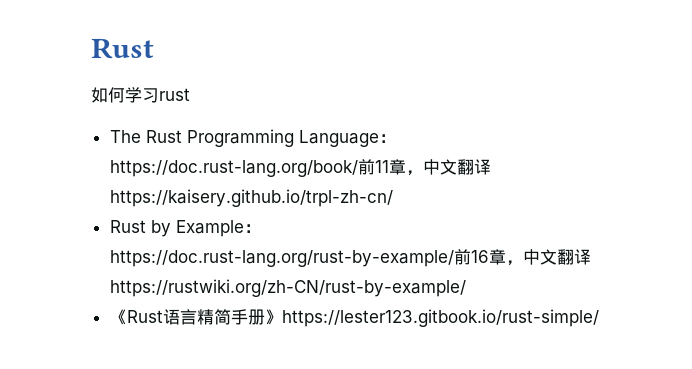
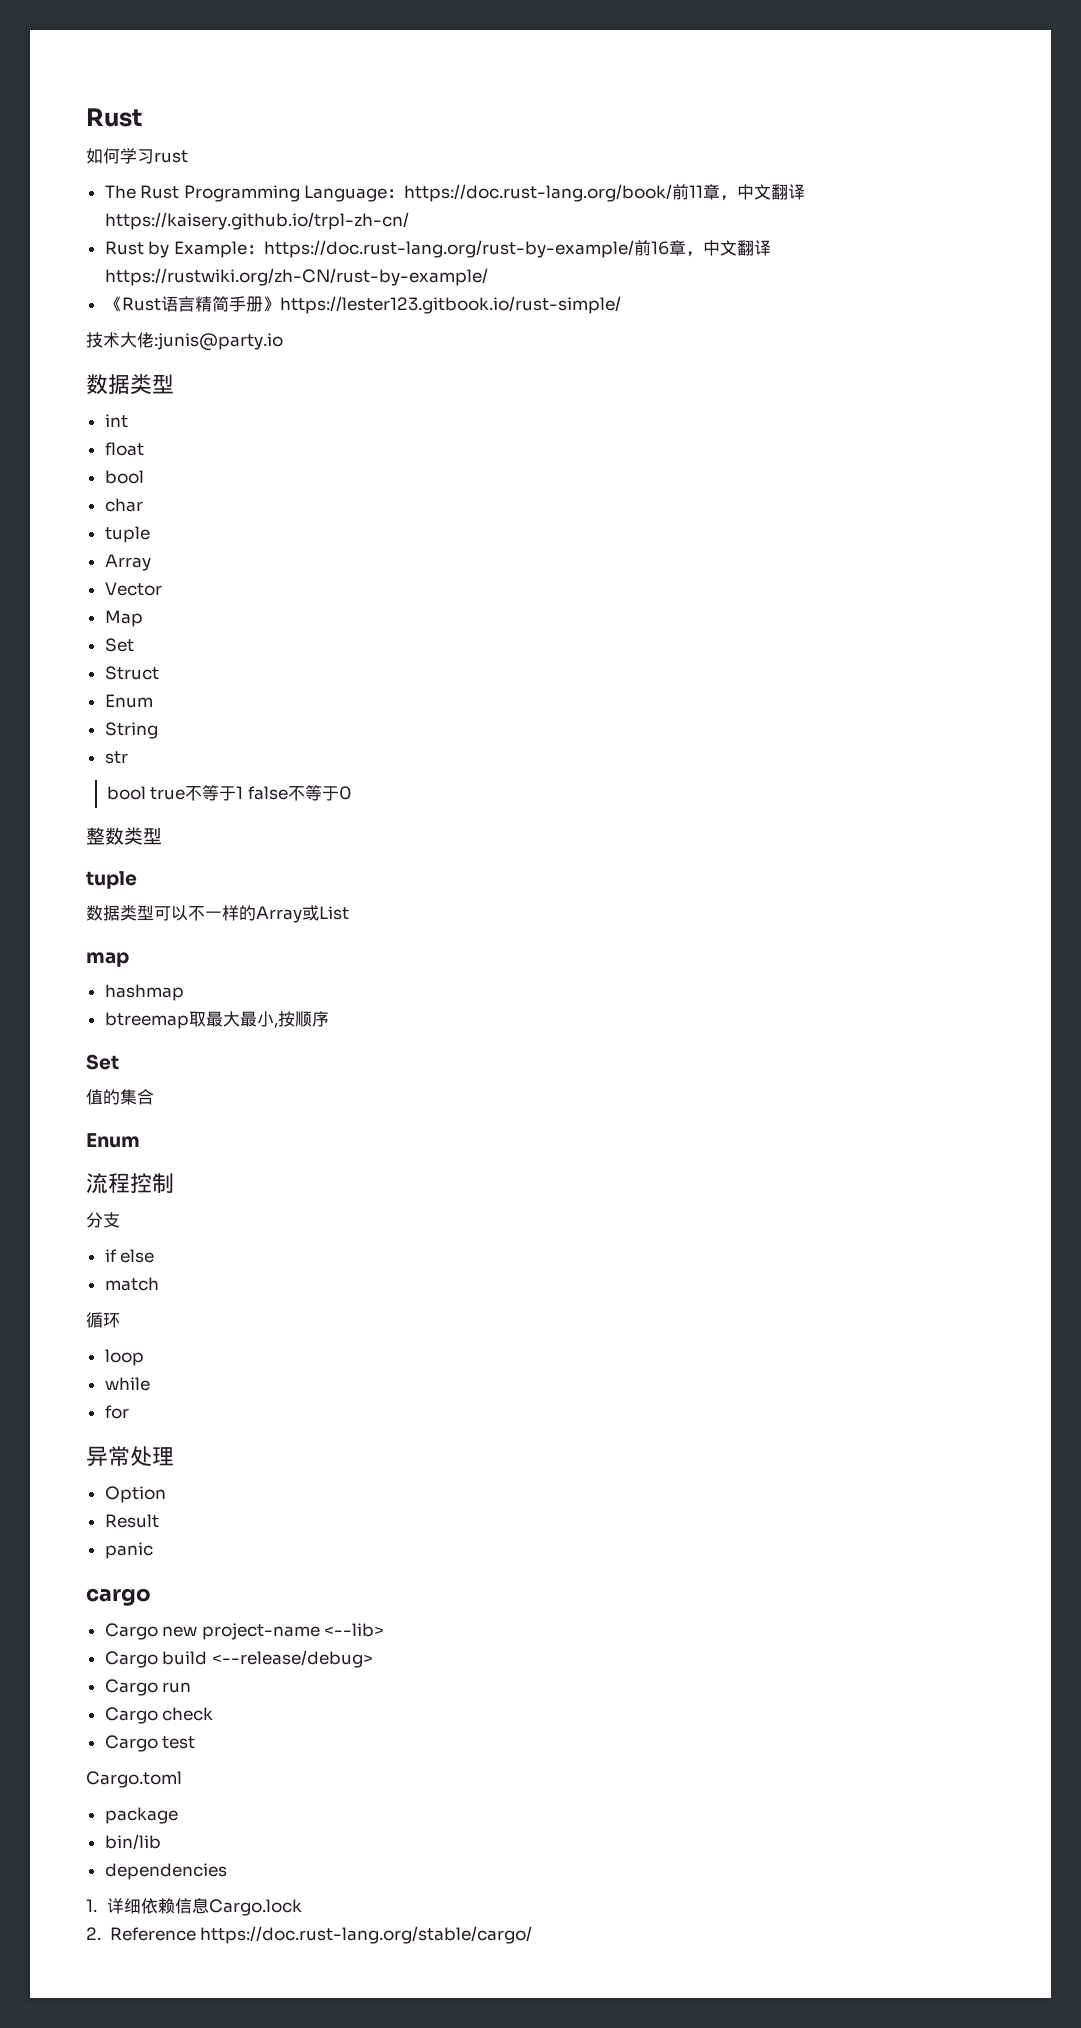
+ 技术大佬:junis@party.io
+ 数据类型
+ int
+ float
+ bool
+ char
+ tuple
+ Array
+ Vector
+ Map
+ Set
+ Struct
+ Enum
+ String
+ str
+ bool true不等于1 false不等于0
+ 整数类型
+ tuple
+ 数据类型可以不一样的Array或List
+ map
+ hashmap
+ btreemap取最大最小,按顺序
+ Set
+ 值的集合
+ Enum
+ 流程控制
+ 分支
+ if else
+ match
+ 循环
+ loop
+ while
+ for
+ 异常处理
+ Option
+ Result
+ panic
+ cargo
+ Cargo new project-name <--lib>
+ Cargo build <--release/debug>
+ Cargo run
+ Cargo check
+ Cargo test
+ Cargo.toml
+ package
+ bin/lib
+ dependencies
+ 1.详细依赖信息Cargo.lock
+ 2. Reference https://doc.rust-lang.org/stable/cargo/

